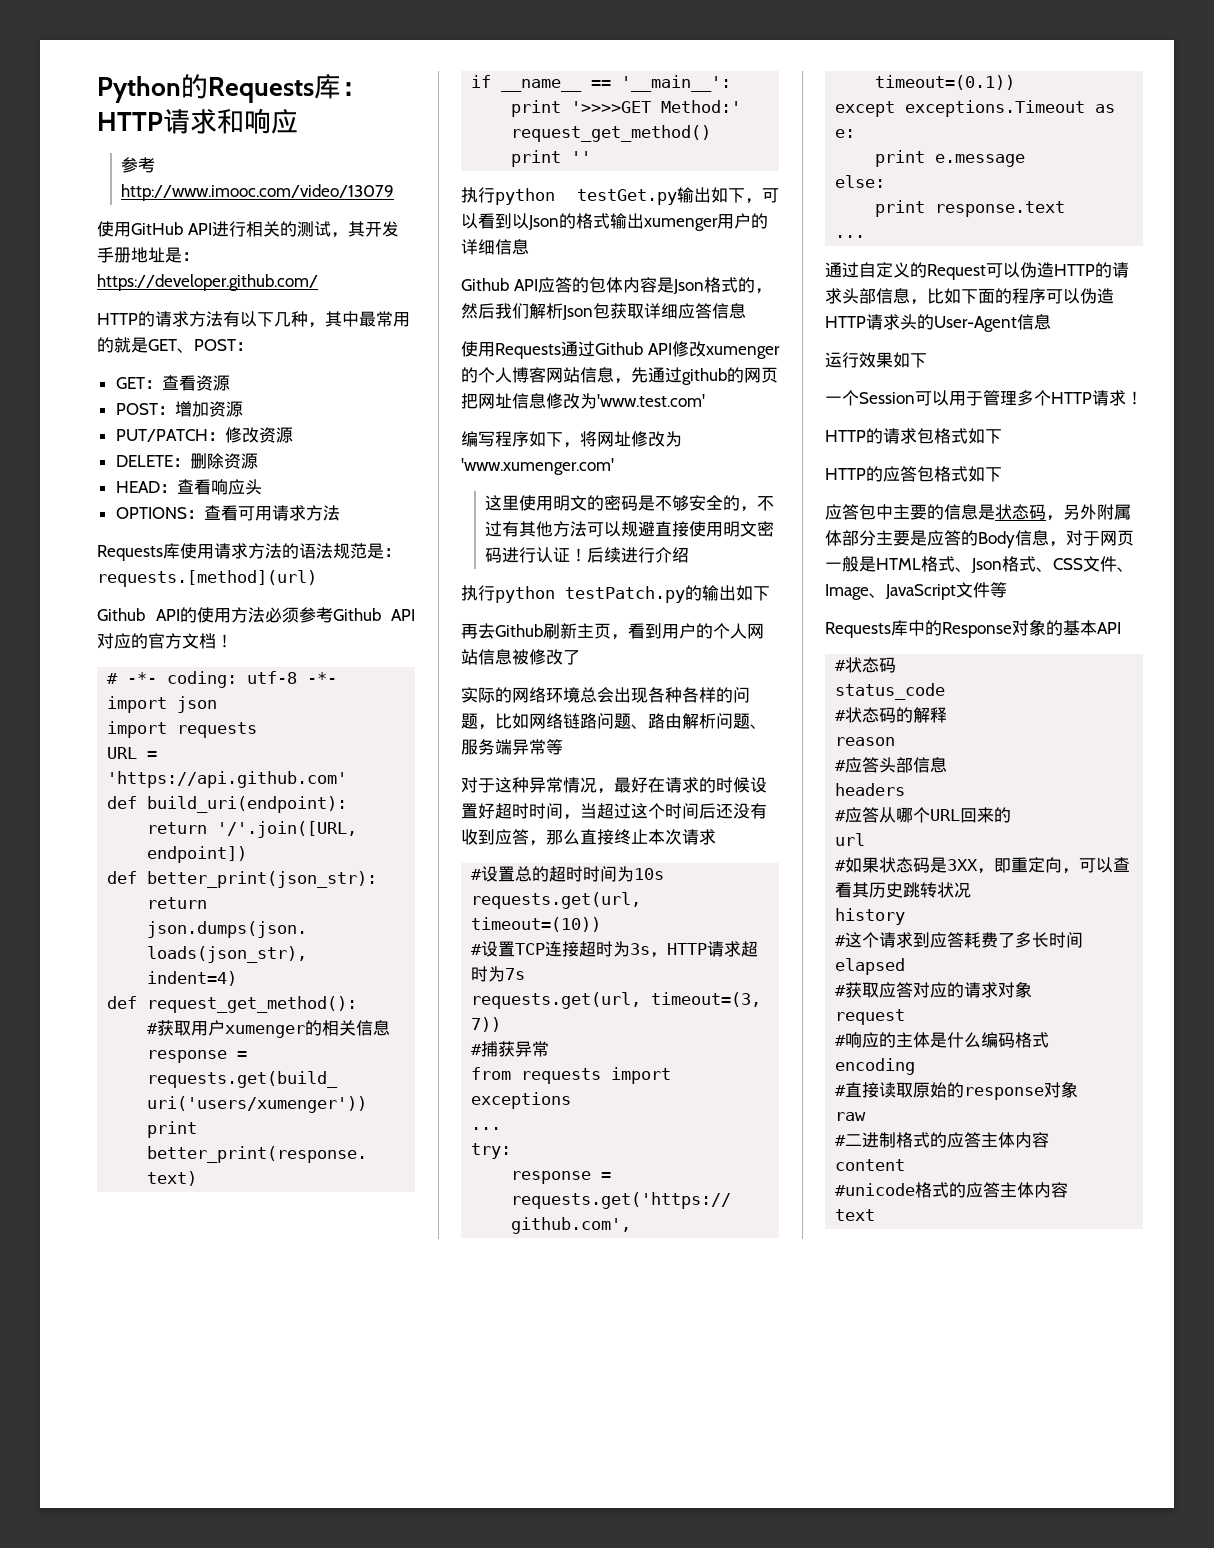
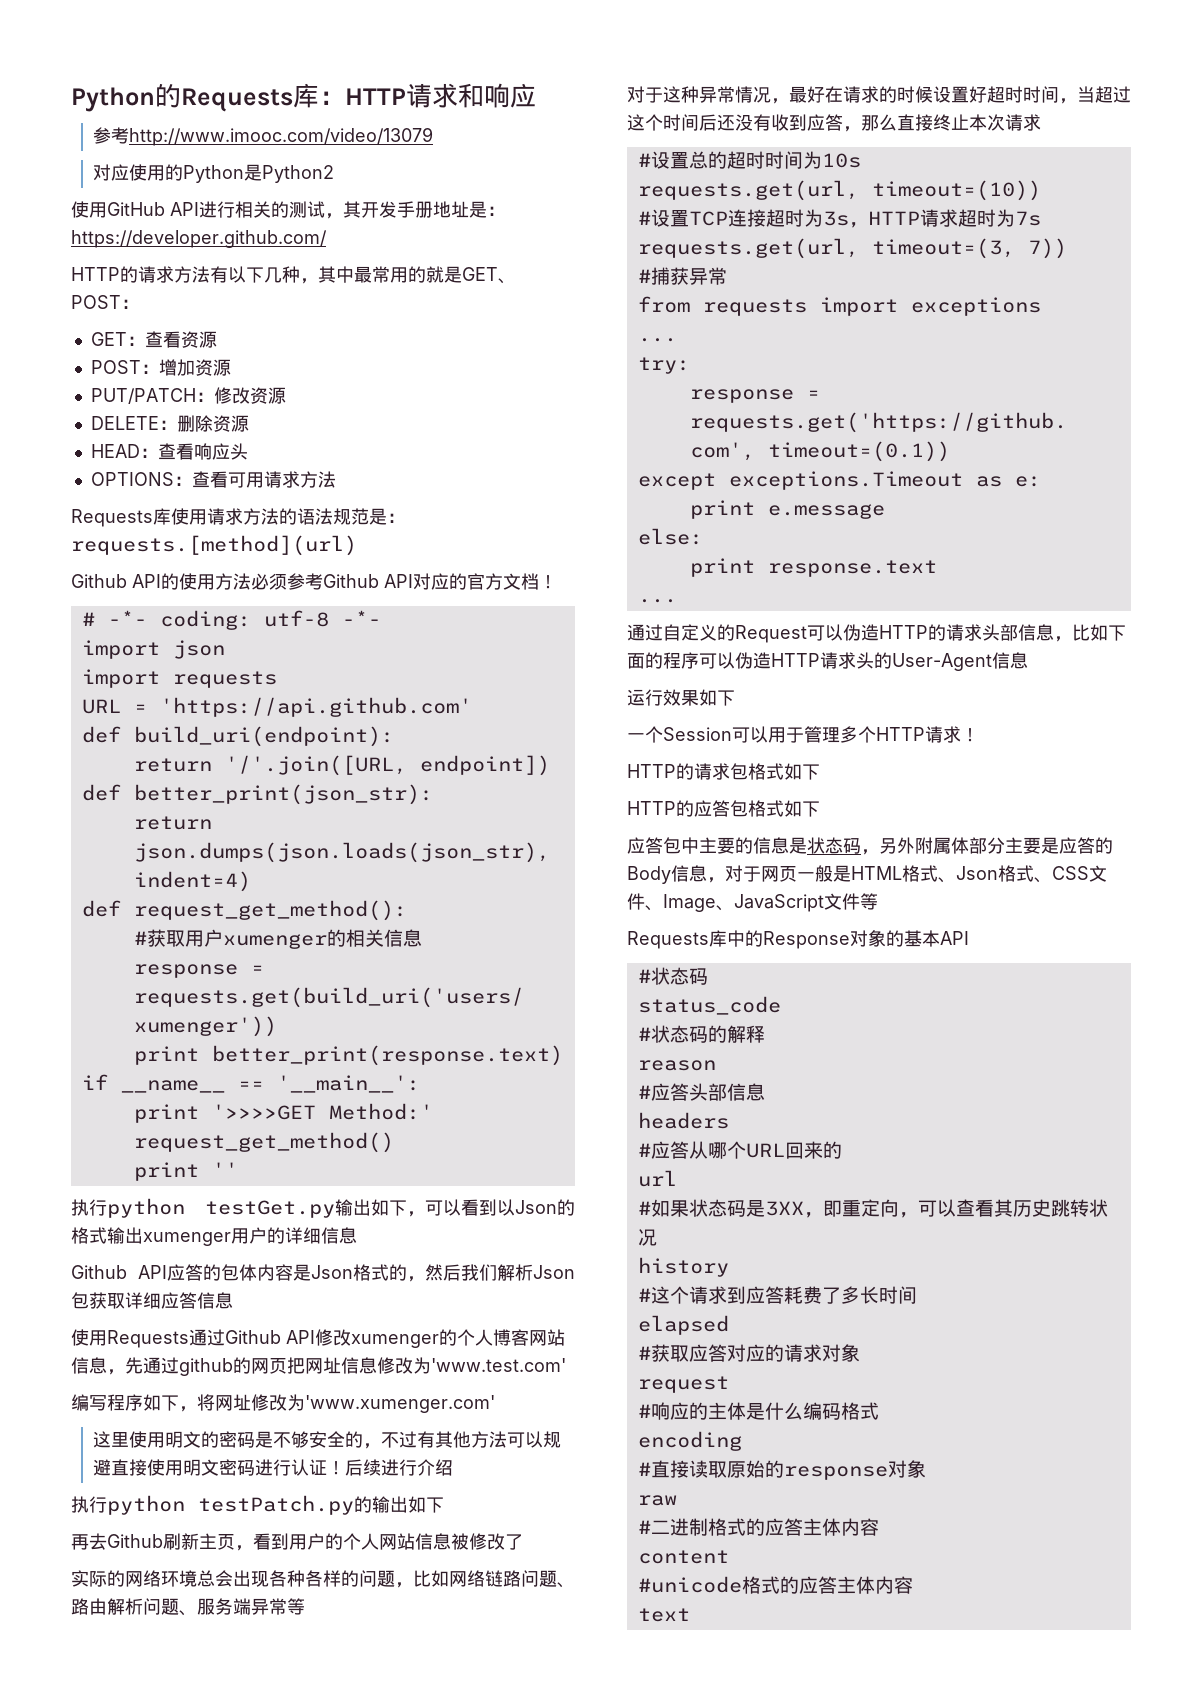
+ 对应使用的Python是Python2

